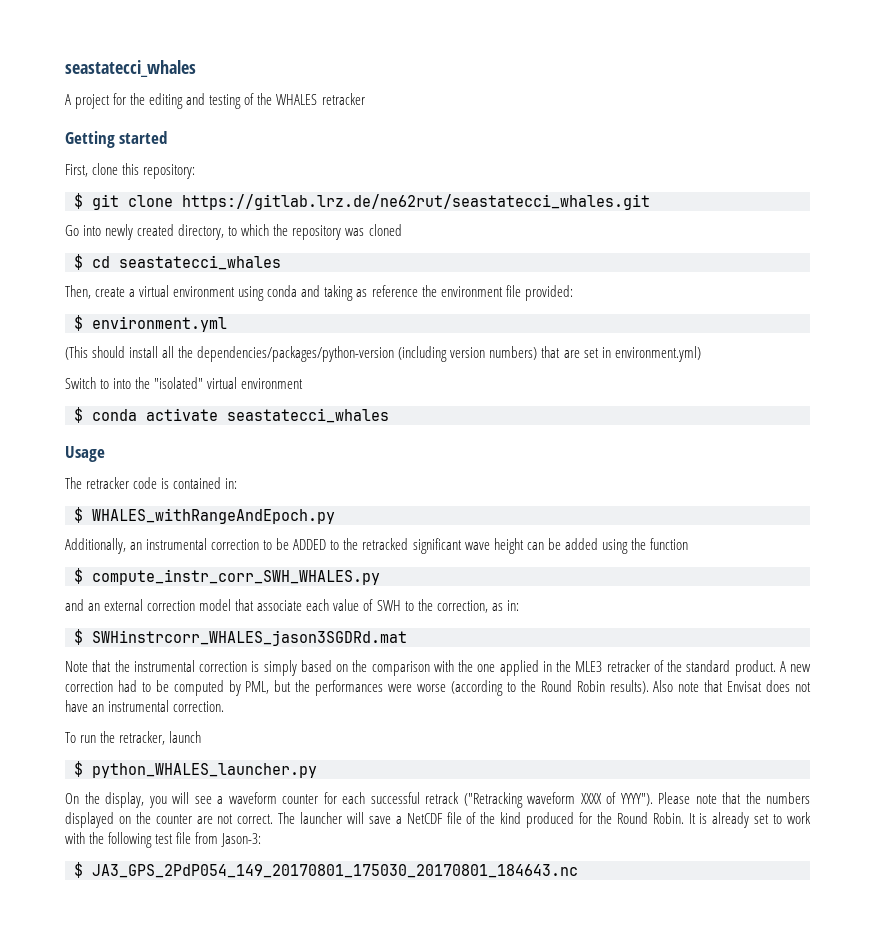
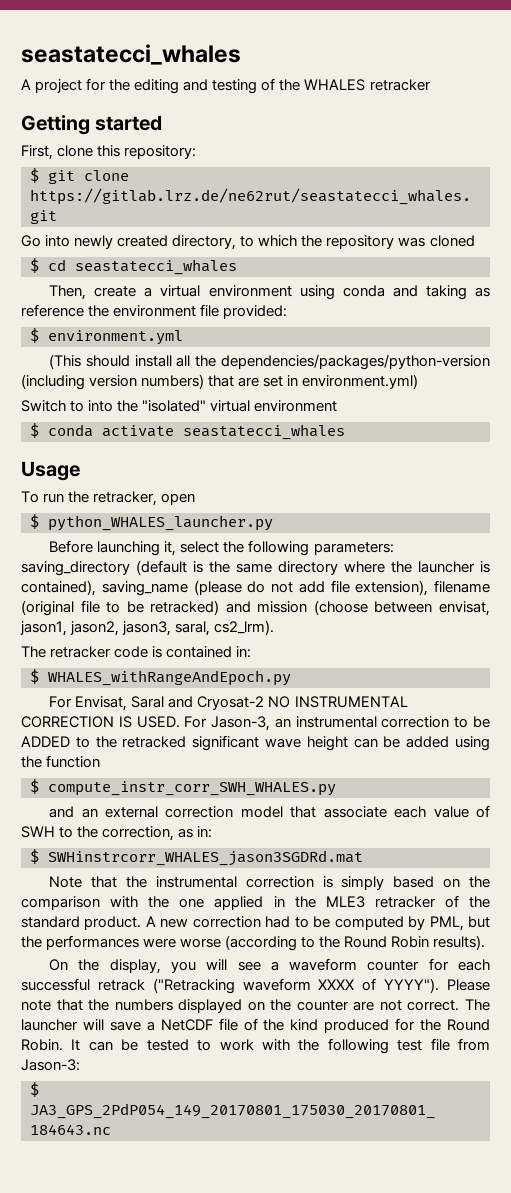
+ To run the retracker, open
+ $ python_WHALES_launcher.py
+ Before launching it, select the following parameters: saving_directory (default is the same directory where the launcher is contained), saving_name (please do not add file extension), filename (original file to be retracked) and mission (choose between envisat, jason1, jason2, jason3, saral, cs2_lrm).
- Additionally, an instrumental correction to be ADDED to the retracked significant wave height can be added using the function
+ For Envisat, Saral and Cryosat-2 NO INSTRUMENTAL CORRECTION IS USED. For Jason-3, an instrumental correction to be ADDED to the retracked significant wave height can be added using the function
- Also note that Envisat does not have an instrumental correction.
- To run the retracker, launch
- $ python_WHALES_launcher.py
- It is already set to work with the following test file from Jason-3:
+ It can be tested to work with the following test file from Jason-3:

